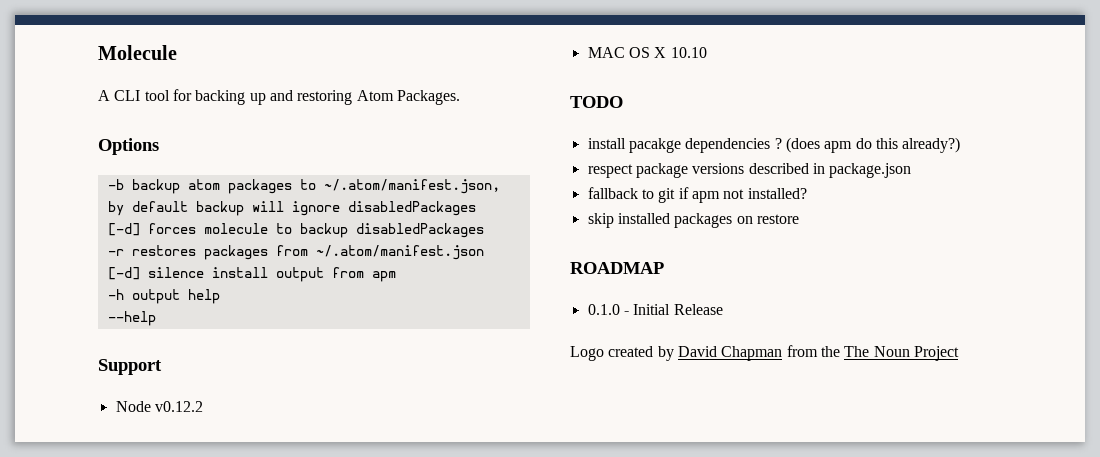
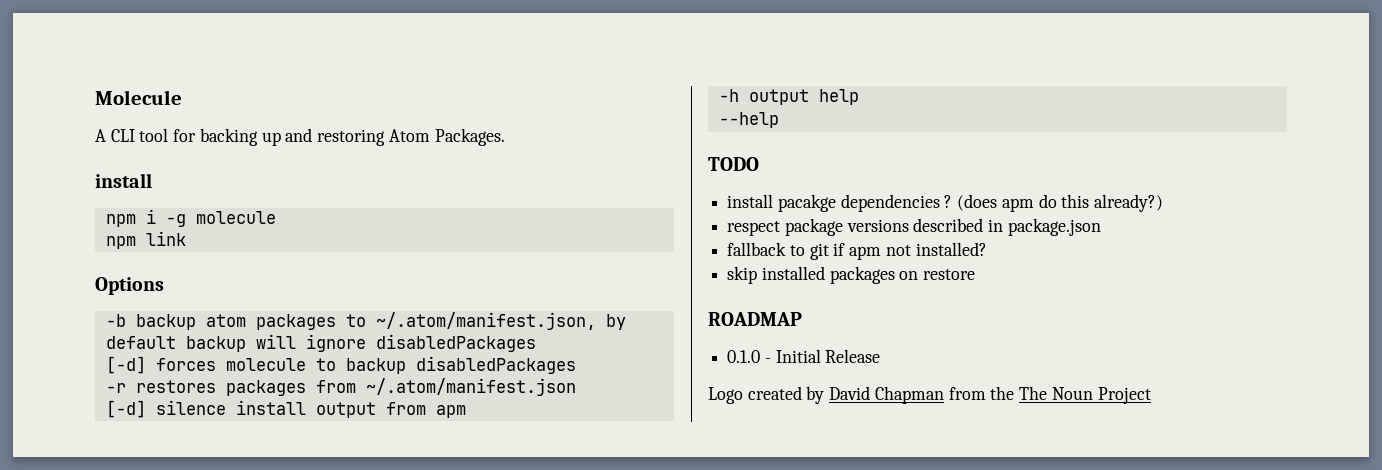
  A CLI tool for backing up and restoring Atom Packages.
+ install
+ npm i -g molecule
+ npm link
- Support
- Node v0.12.2
- MAC OS X 10.10

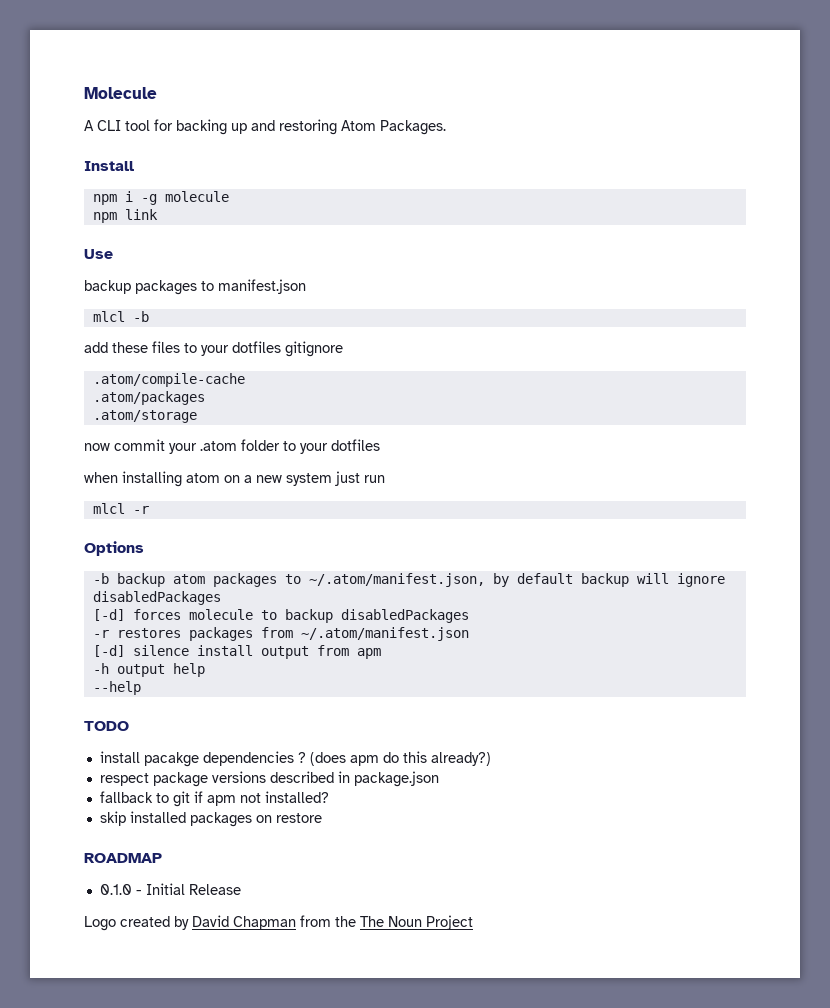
  A CLI tool for backing up and restoring Atom Packages.
- install
+ Install
+ Use
+ backup packages to manifest.json
+ mlcl -b
+ add these files to your dotfiles gitignore
+ .atom/compile-cache
+ .atom/packages
+ .atom/storage
+ now commit your .atom folder to your dotfiles
+ when installing atom on a new system just run
+ mlcl -r

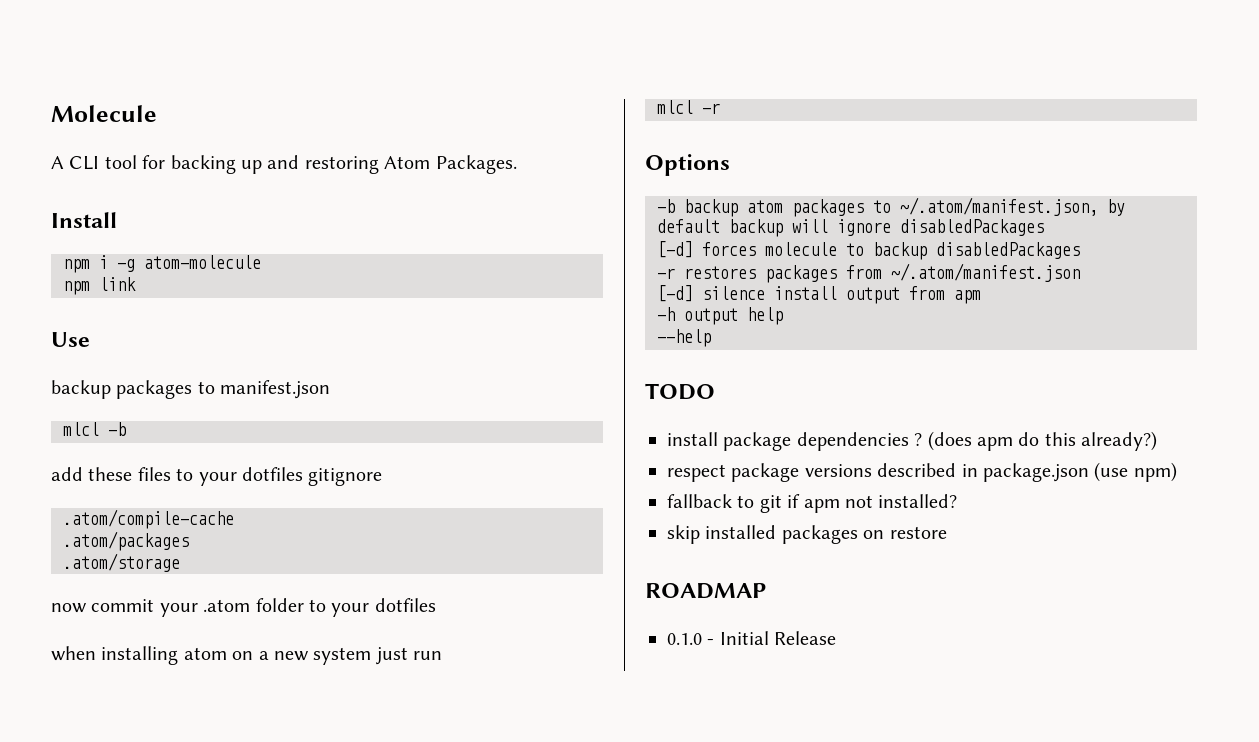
- npm i -g molecule
+ npm i -g atom-molecule
- install pacakge dependencies ?
+ install package dependencies ?
- respect package versions described in package.json
+ respect package versions described in package.json (use npm)
- Logo created by David Chapman from the The Noun Project

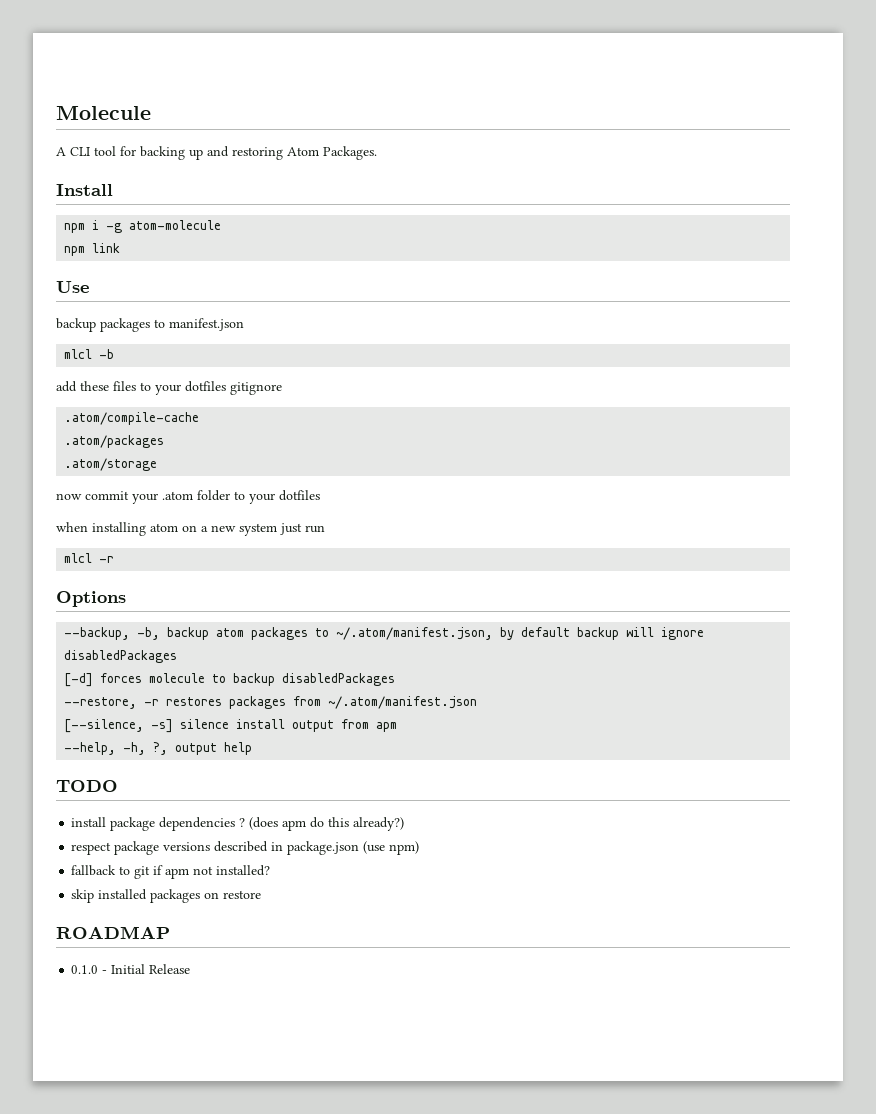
- -b backup atom packages to ~/.atom/manifest.json, by default backup will ignore disabledPackages
+ --backup, -b, backup atom packages to ~/.atom/manifest.json, by default backup will ignore disabledPackages
- -r restores packages from ~/.atom/manifest.json
+ --restore, -r restores packages from ~/.atom/manifest.json
- [-d] silence install output from apm
+ [--silence, -s] silence install output from apm
- -h output help
+ --help, -h, ?, output help
- --help

